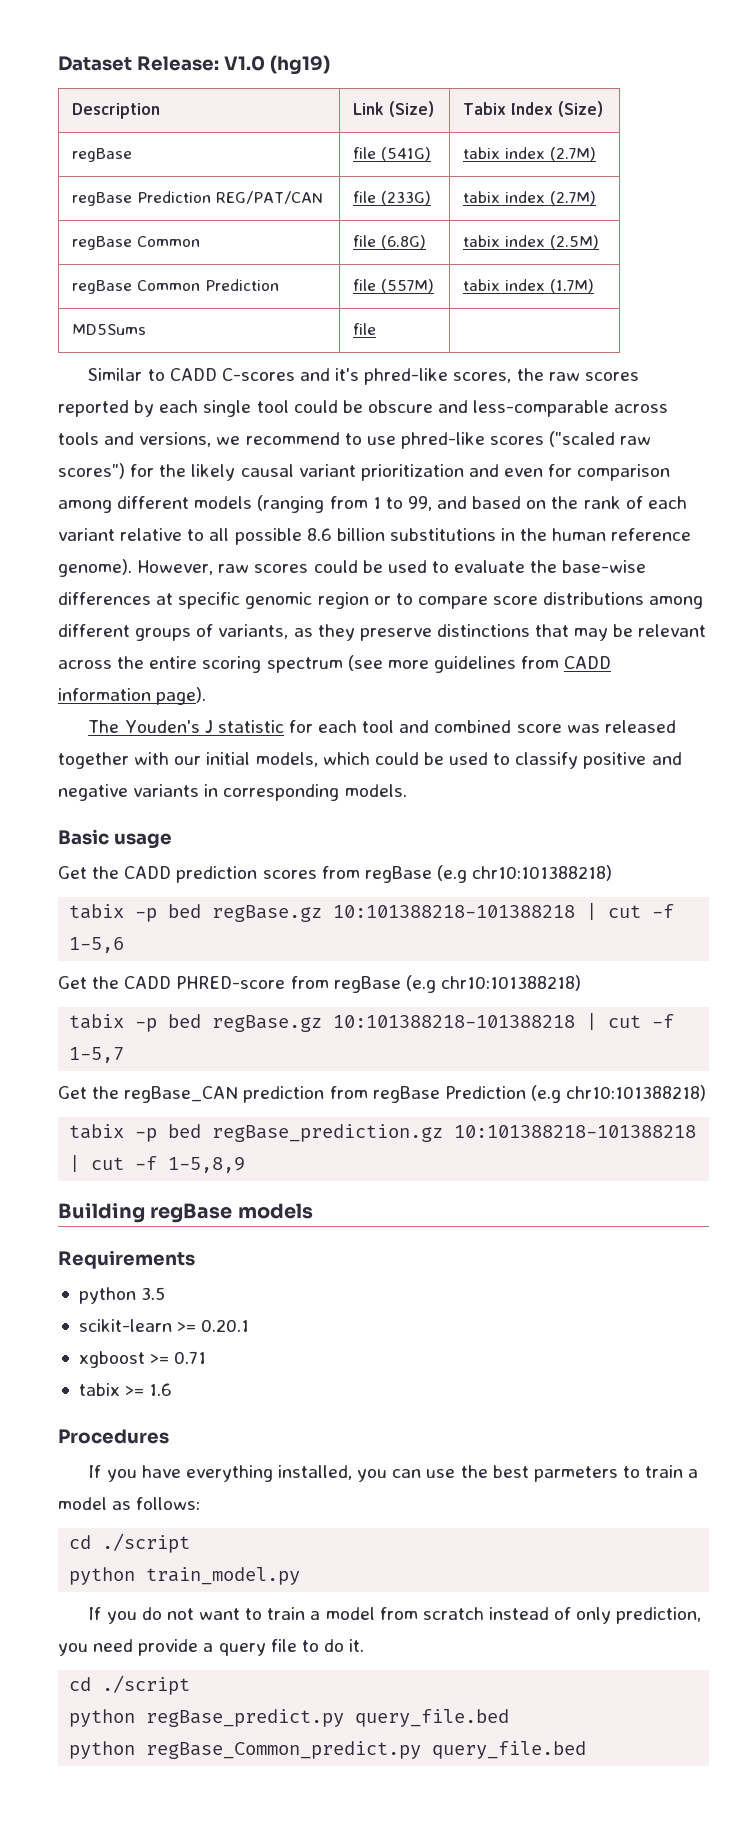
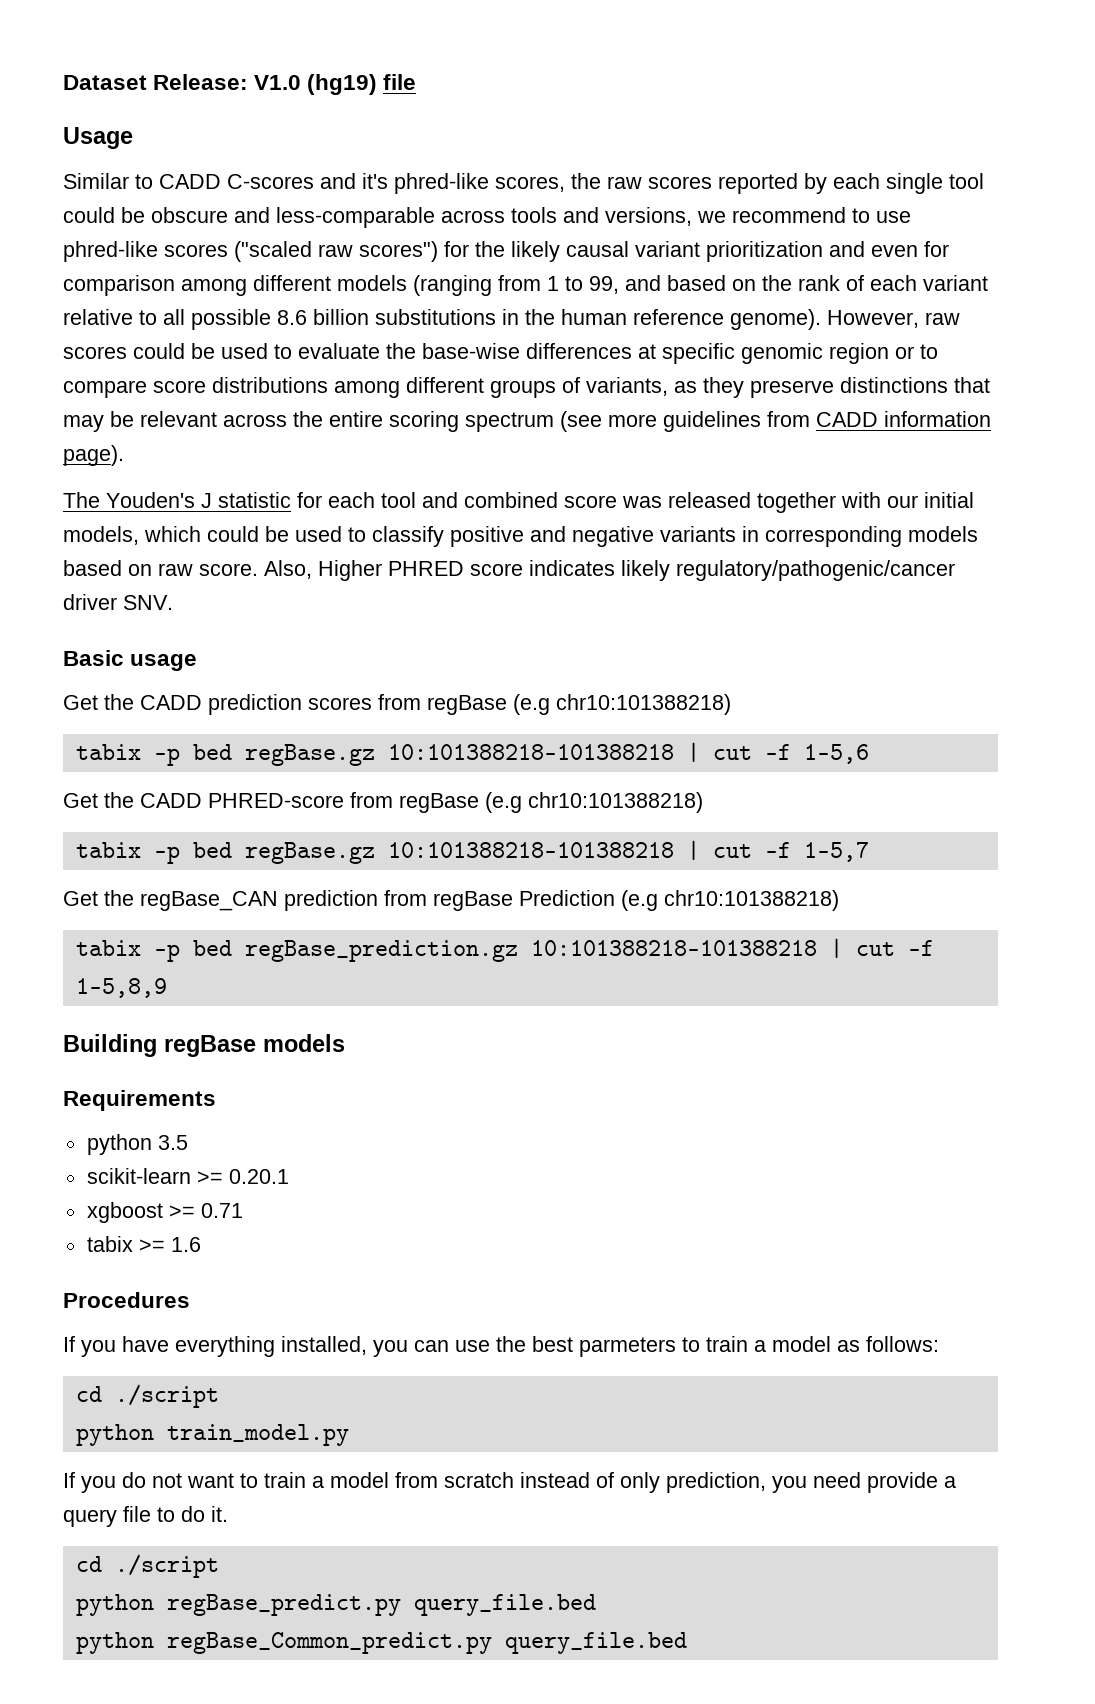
- Dataset Release: V1.0 (hg19)
- Description | Link (Size) | Tabix Index (Size)
- regBase | file (541G) | tabix index (2.7M)
- regBase Prediction REG/PAT/CAN | file (233G) | tabix index (2.7M)
- regBase Common | file (6.8G) | tabix index (2.5M)
- regBase Common Prediction | file (557M) | tabix index (1.7M)
- MD5Sums | file |
+ Dataset Release: V1.0 (hg19) file
+ Usage
- The Youden's J statistic for each tool and combined score was released together with our initial models, which could be used to classify positive and negative variants in corresponding models.
+ The Youden's J statistic for each tool and combined score was released together with our initial models, which could be used to classify positive and negative variants in corresponding models based on raw score. Also, Higher PHRED score indicates likely regulatory/pathogenic/cancer driver SNV.

